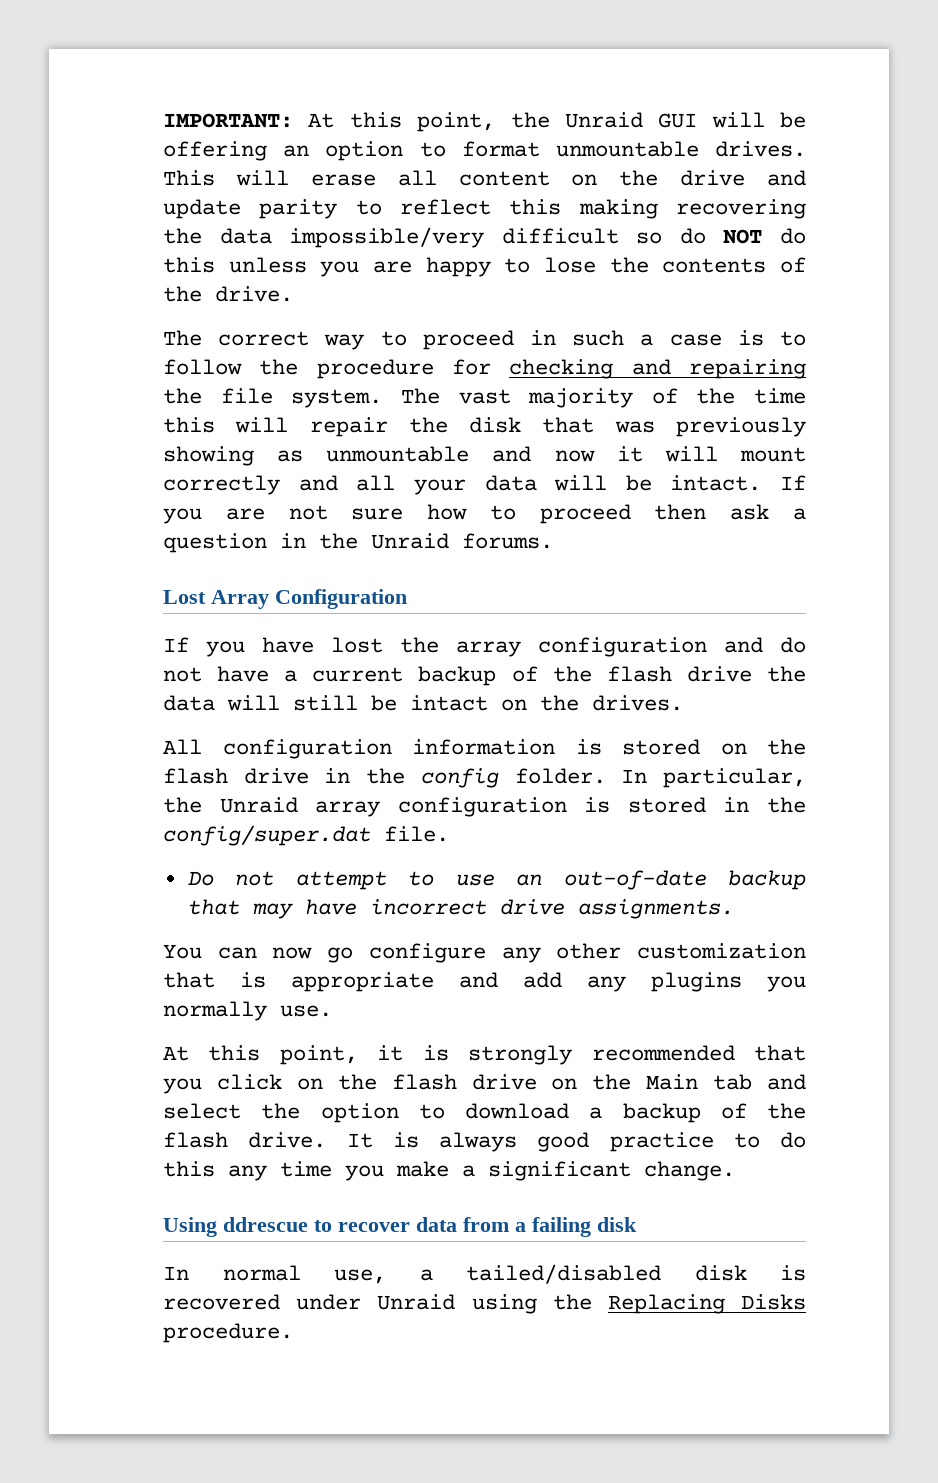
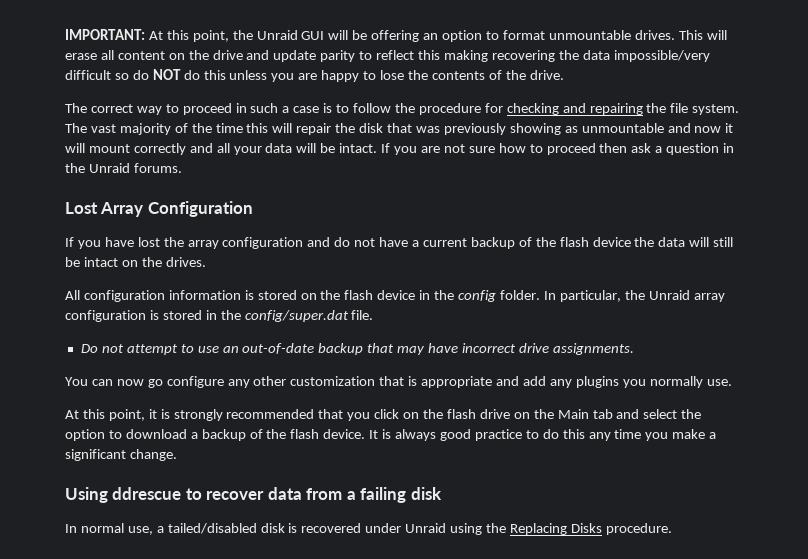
- If you have lost the array configuration and do not have a current backup of the flash drive the data will still be intact on the drives.
+ If you have lost the array configuration and do not have a current backup of the flash device the data will still be intact on the drives.
- All configuration information is stored on the flash drive in the config folder.
+ All configuration information is stored on the flash device in the config folder.
- At this point, it is strongly recommended that you click on the flash drive on the Main tab and select the option to download a backup of the flash drive.
+ At this point, it is strongly recommended that you click on the flash drive on the Main tab and select the option to download a backup of the flash device.

